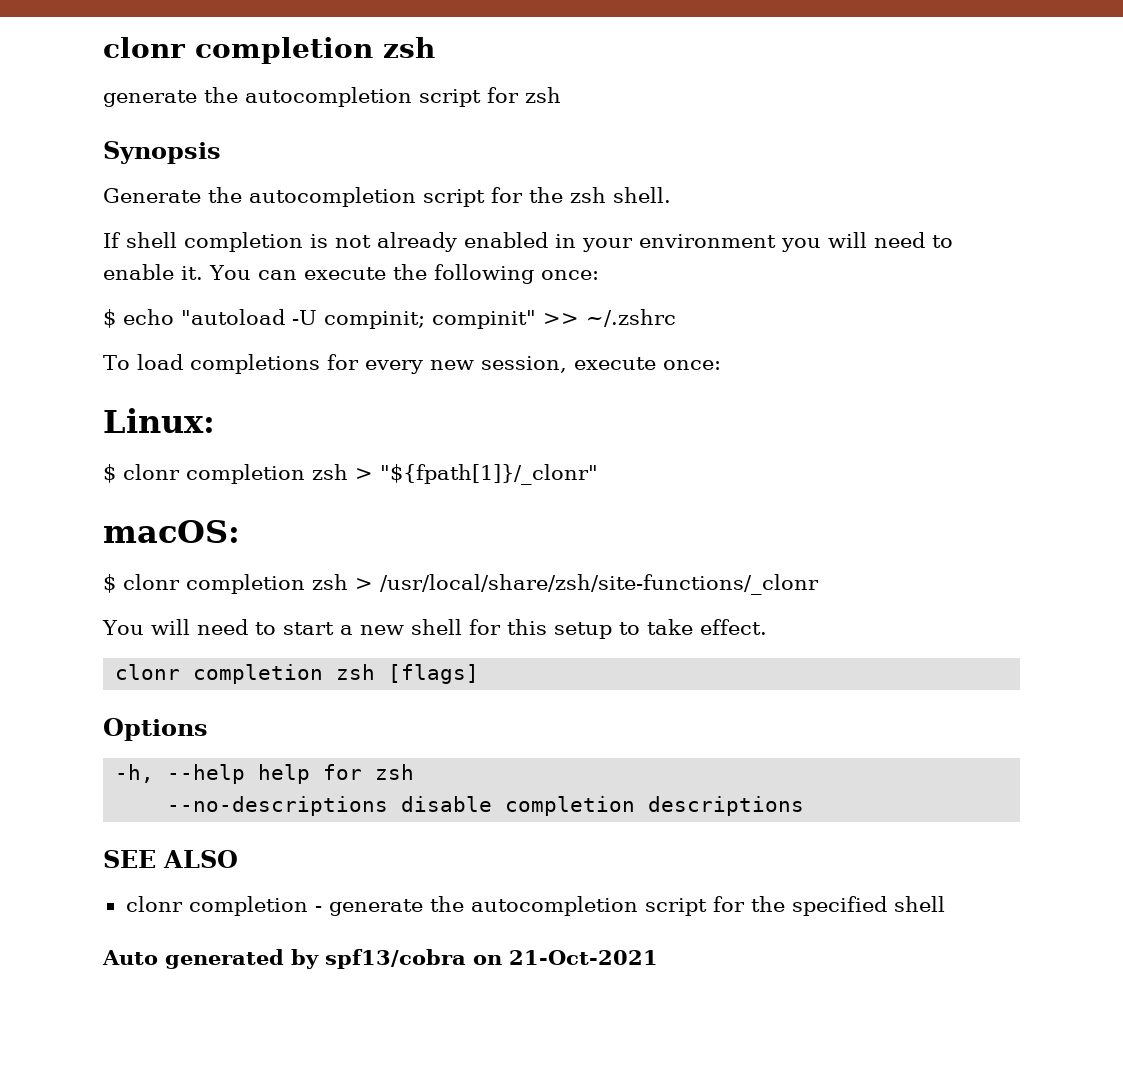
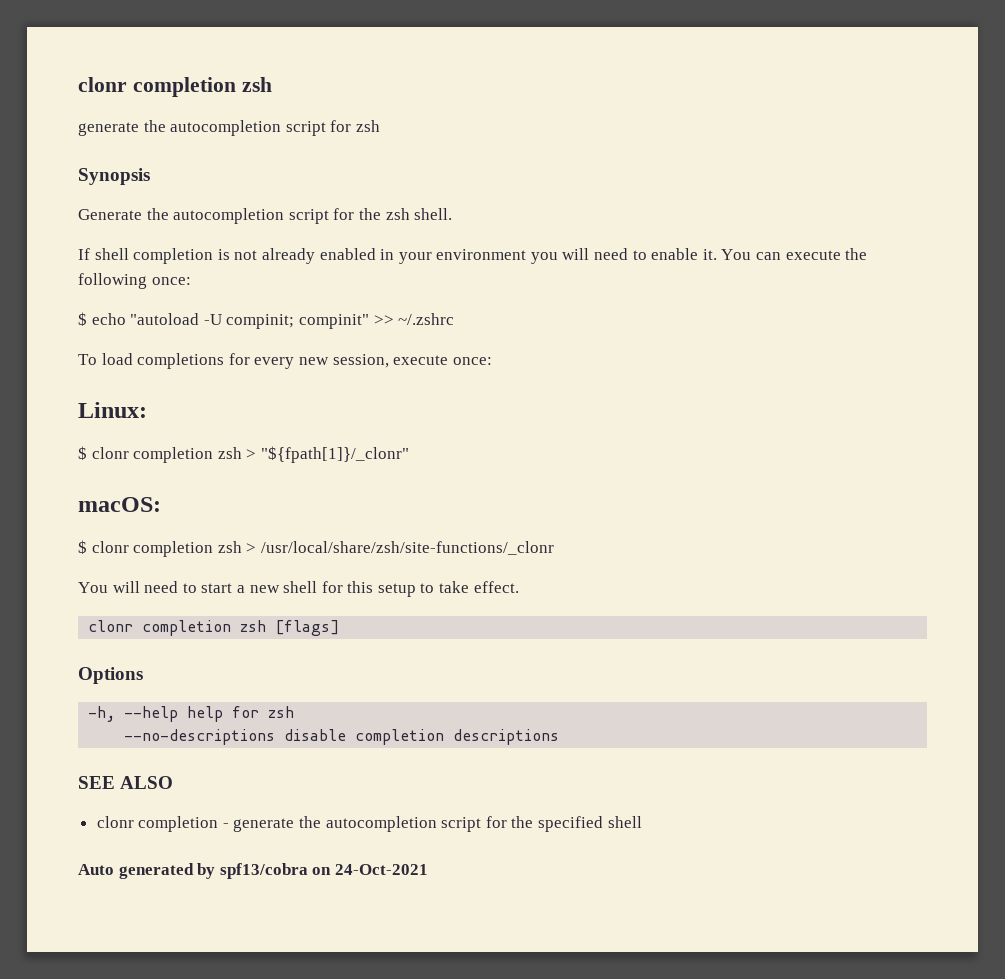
- Auto generated by spf13/cobra on 21-Oct-2021
+ Auto generated by spf13/cobra on 24-Oct-2021

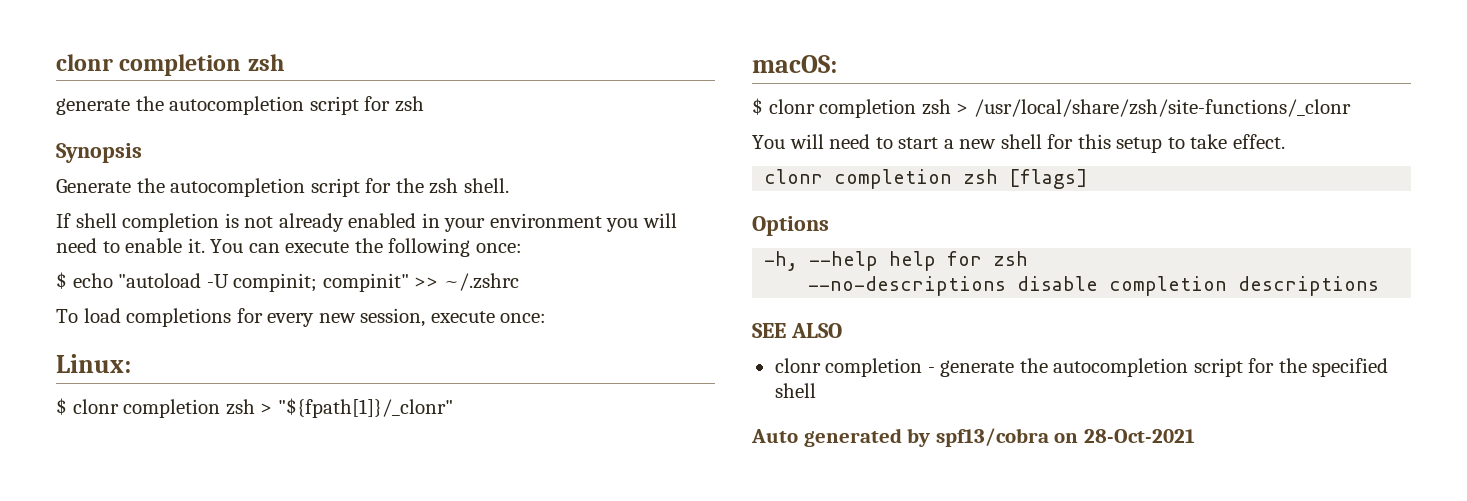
- Auto generated by spf13/cobra on 24-Oct-2021
+ Auto generated by spf13/cobra on 28-Oct-2021

